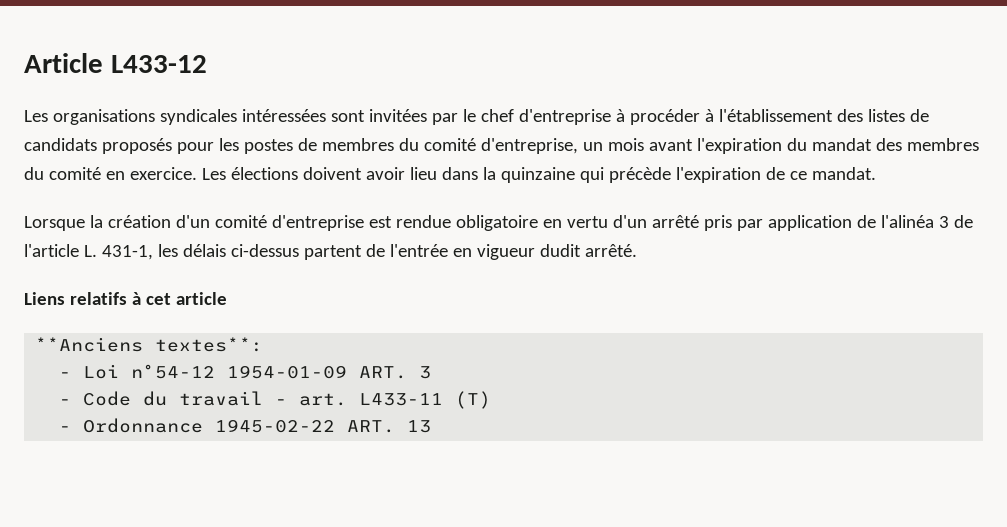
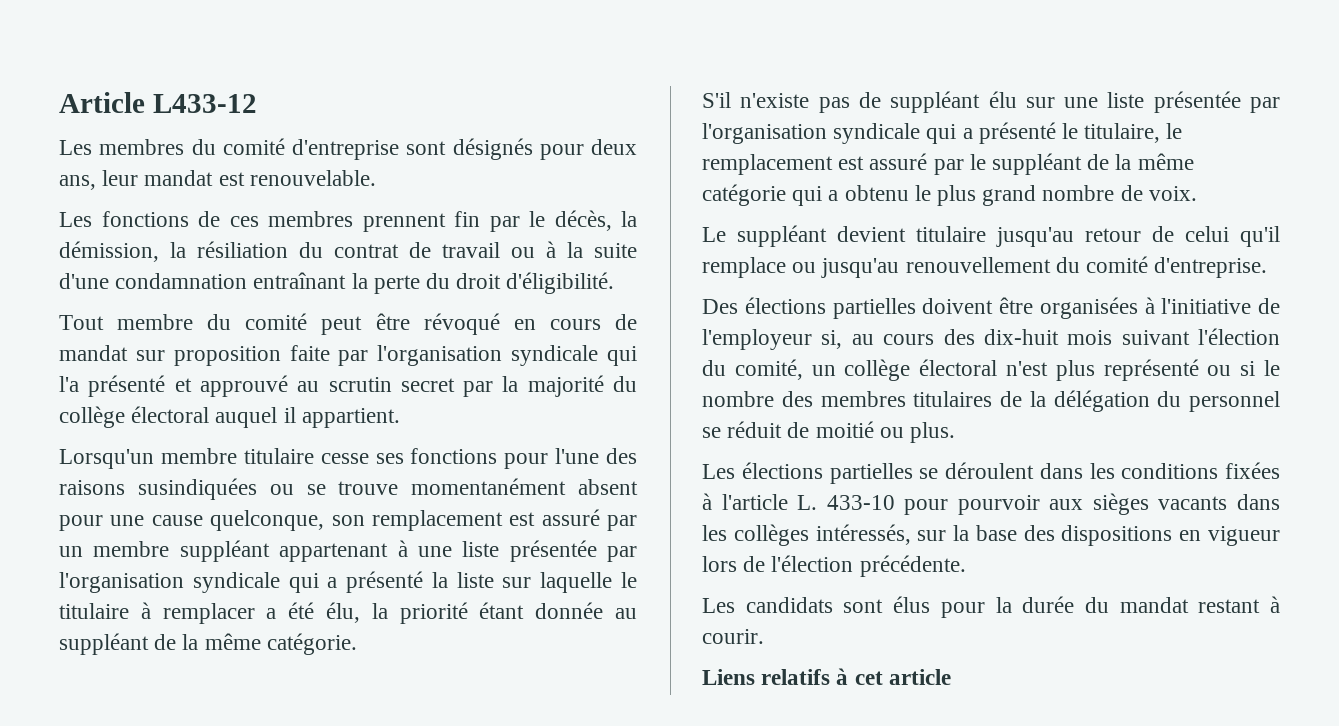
- Les organisations syndicales intéressées sont invitées par le chef d'entreprise à procéder à l'établissement des listes de candidats proposés pour les postes de membres du comité d'entreprise, un mois avant l'expiration du mandat des membres du comité en exercice. Les élections doivent avoir lieu dans la quinzaine qui précède l'expiration de ce mandat.
- Lorsque la création d'un comité d'entreprise est rendue obligatoire en vertu d'un arrêté pris par application de l'alinéa 3 de l'article L. 431-1, les délais ci-dessus partent de l'entrée en vigueur dudit arrêté.
+ Les membres du comité d'entreprise sont désignés pour deux ans, leur mandat est renouvelable.
+ Les fonctions de ces membres prennent fin par le décès, la démission, la résiliation du contrat de travail ou à la suite d'une condamnation entraînant la perte du droit d'éligibilité.
+ Tout membre du comité peut être révoqué en cours de mandat sur proposition faite par l'organisation syndicale qui l'a présenté et approuvé au scrutin secret par la majorité du collège électoral auquel il appartient.
+ Lorsqu'un membre titulaire cesse ses fonctions pour l'une des raisons susindiquées ou se trouve momentanément absent pour une cause quelconque, son remplacement est assuré par un membre suppléant appartenant à une liste présentée par l'organisation syndicale qui a présenté la liste sur laquelle le titulaire à remplacer a été élu, la priorité étant donnée au suppléant de la même catégorie.
+ S'il n'existe pas de suppléant élu sur une liste présentée par l'organisation syndicale qui a présenté le titulaire, le remplacement est assuré par le suppléant de la même catégorie qui a obtenu le plus grand nombre de voix.
+ Le suppléant devient titulaire jusqu'au retour de celui qu'il remplace ou jusqu'au renouvellement du comité d'entreprise.
+ Des élections partielles doivent être organisées à l'initiative de l'employeur si, au cours des dix-huit mois suivant l'élection du comité, un collège électoral n'est plus représenté ou si le nombre des membres titulaires de la délégation du personnel se réduit de moitié ou plus.
+ Les élections partielles se déroulent dans les conditions fixées à l'article L. 433-10 pour pourvoir aux sièges vacants dans les collèges intéressés, sur la base des dispositions en vigueur lors de l'élection précédente.
+ Les candidats sont élus pour la durée du mandat restant à courir.
- **Anciens textes**:
- - Loi n°54-12 1954-01-09 ART. 3
- - Code du travail - art. L433-11 (T)
- - Ordonnance 1945-02-22 ART. 13

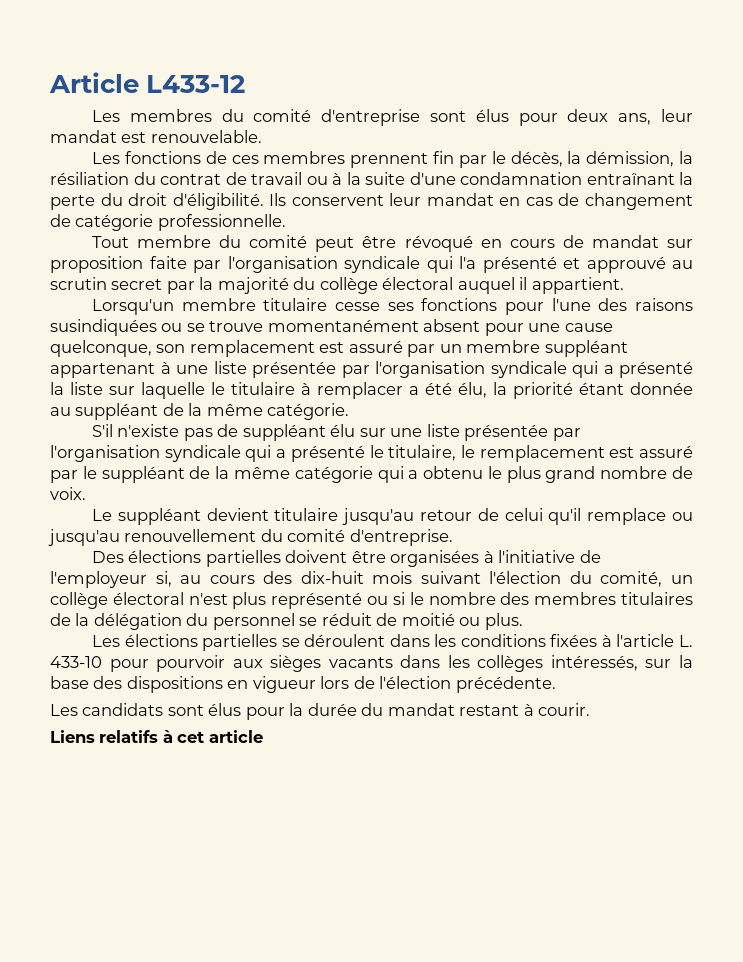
- Les membres du comité d'entreprise sont désignés pour deux ans, leur mandat est renouvelable.
+ Les membres du comité d'entreprise sont élus pour deux ans, leur mandat est renouvelable.
+ Ils conservent leur mandat en cas de changement de catégorie professionnelle.

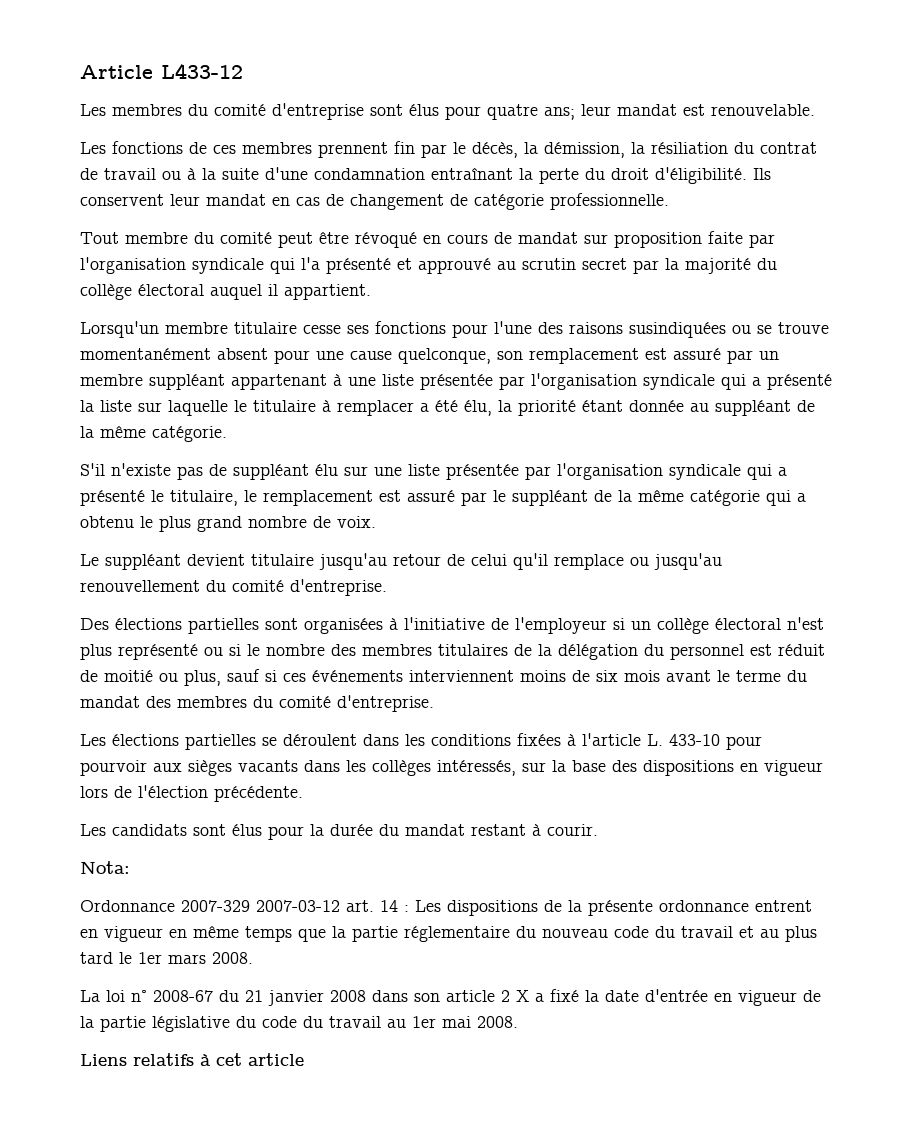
- Les membres du comité d'entreprise sont élus pour deux ans, leur mandat est renouvelable.
+ Les membres du comité d'entreprise sont élus pour quatre ans; leur mandat est renouvelable.
- Des élections partielles doivent être organisées à l'initiative de l'employeur si, au cours des dix-huit mois suivant l'élection du comité, un collège électoral n'est plus représenté ou si le nombre des membres titulaires de la délégation du personnel se réduit de moitié ou plus.
+ Des élections partielles sont organisées à l'initiative de l'employeur si un collège électoral n'est plus représenté ou si le nombre des membres titulaires de la délégation du personnel est réduit de moitié ou plus, sauf si ces événements interviennent moins de six mois avant le terme du mandat des membres du comité d'entreprise.
+ Nota:
+ Ordonnance 2007-329 2007-03-12 art. 14 : Les dispositions de la présente ordonnance entrent en vigueur en même temps que la partie réglementaire du nouveau code du travail et au plus tard le 1er mars 2008.
+ La loi n° 2008-67 du 21 janvier 2008 dans son article 2 X a fixé la date d'entrée en vigueur de la partie législative du code du travail au 1er mai 2008.

